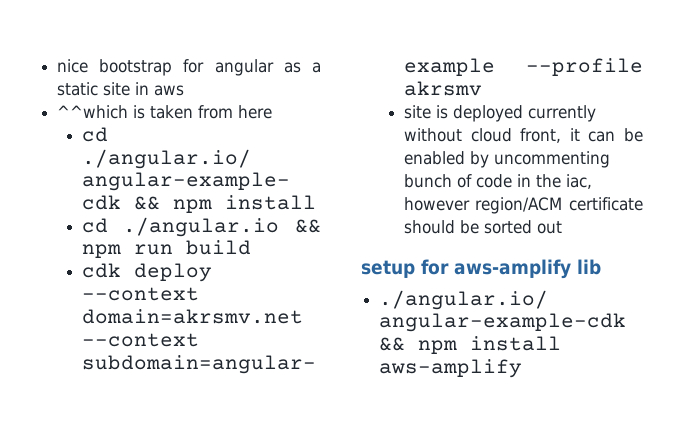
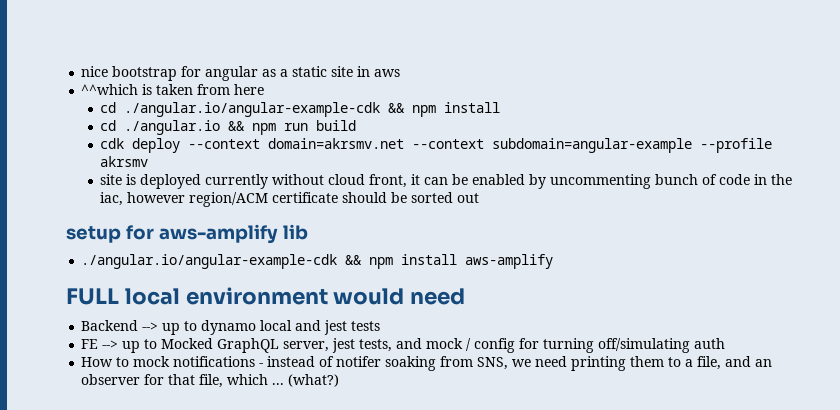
+ FULL local environment would need
+ Backend --> up to dynamo local and jest tests
+ FE --> up to Mocked GraphQL server, jest tests, and mock / config for turning off/simulating auth
+ How to mock notifications - instead of notifer soaking from SNS, we need printing them to a file, and an observer for that file, which ... (what?)

